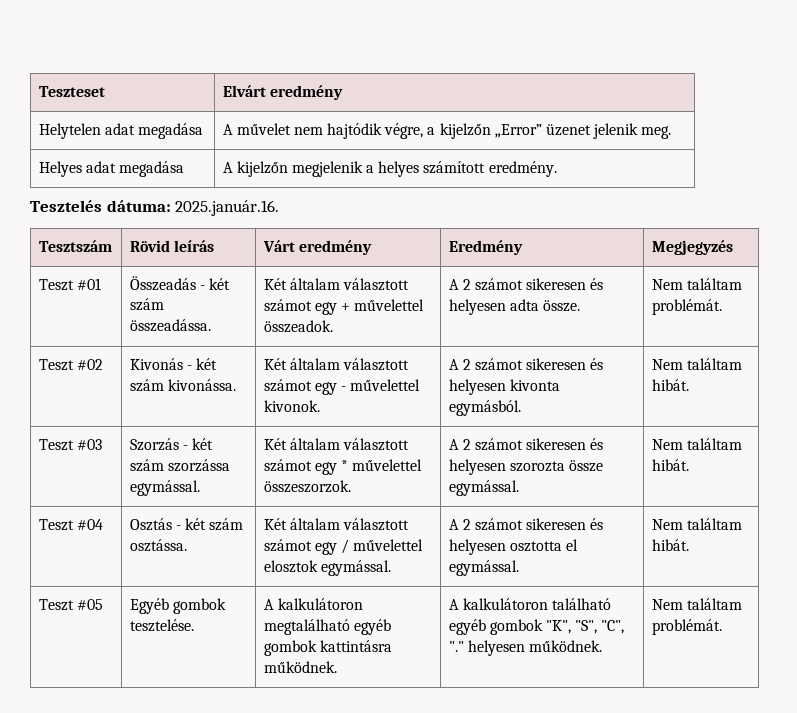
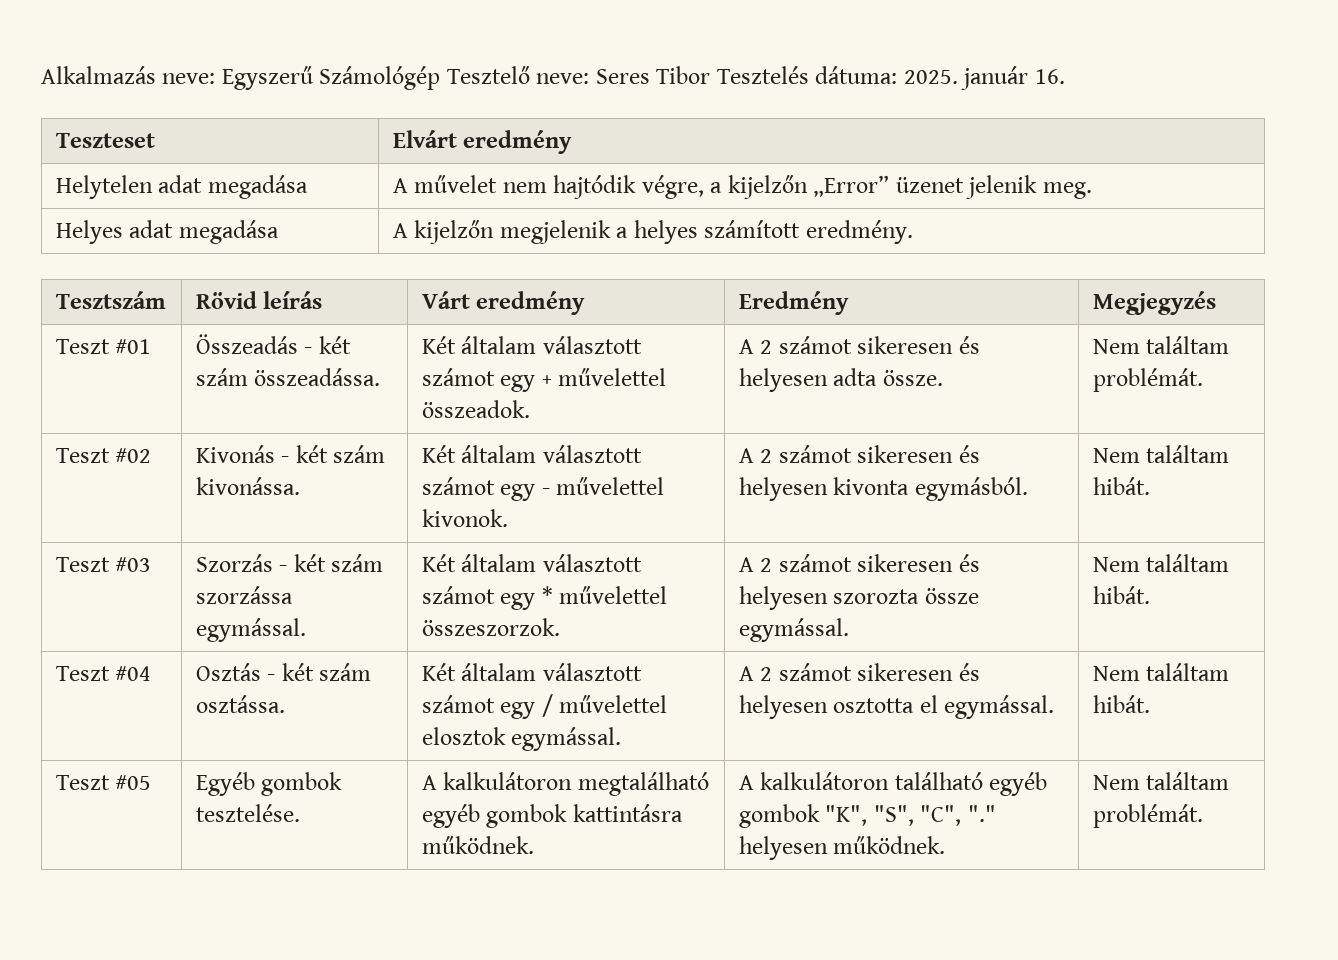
+ Alkalmazás neve: Egyszerű Számológép Tesztelő neve: Seres Tibor Tesztelés dátuma: 2025. január 16.
- Tesztelés dátuma: 2025.január.16.

